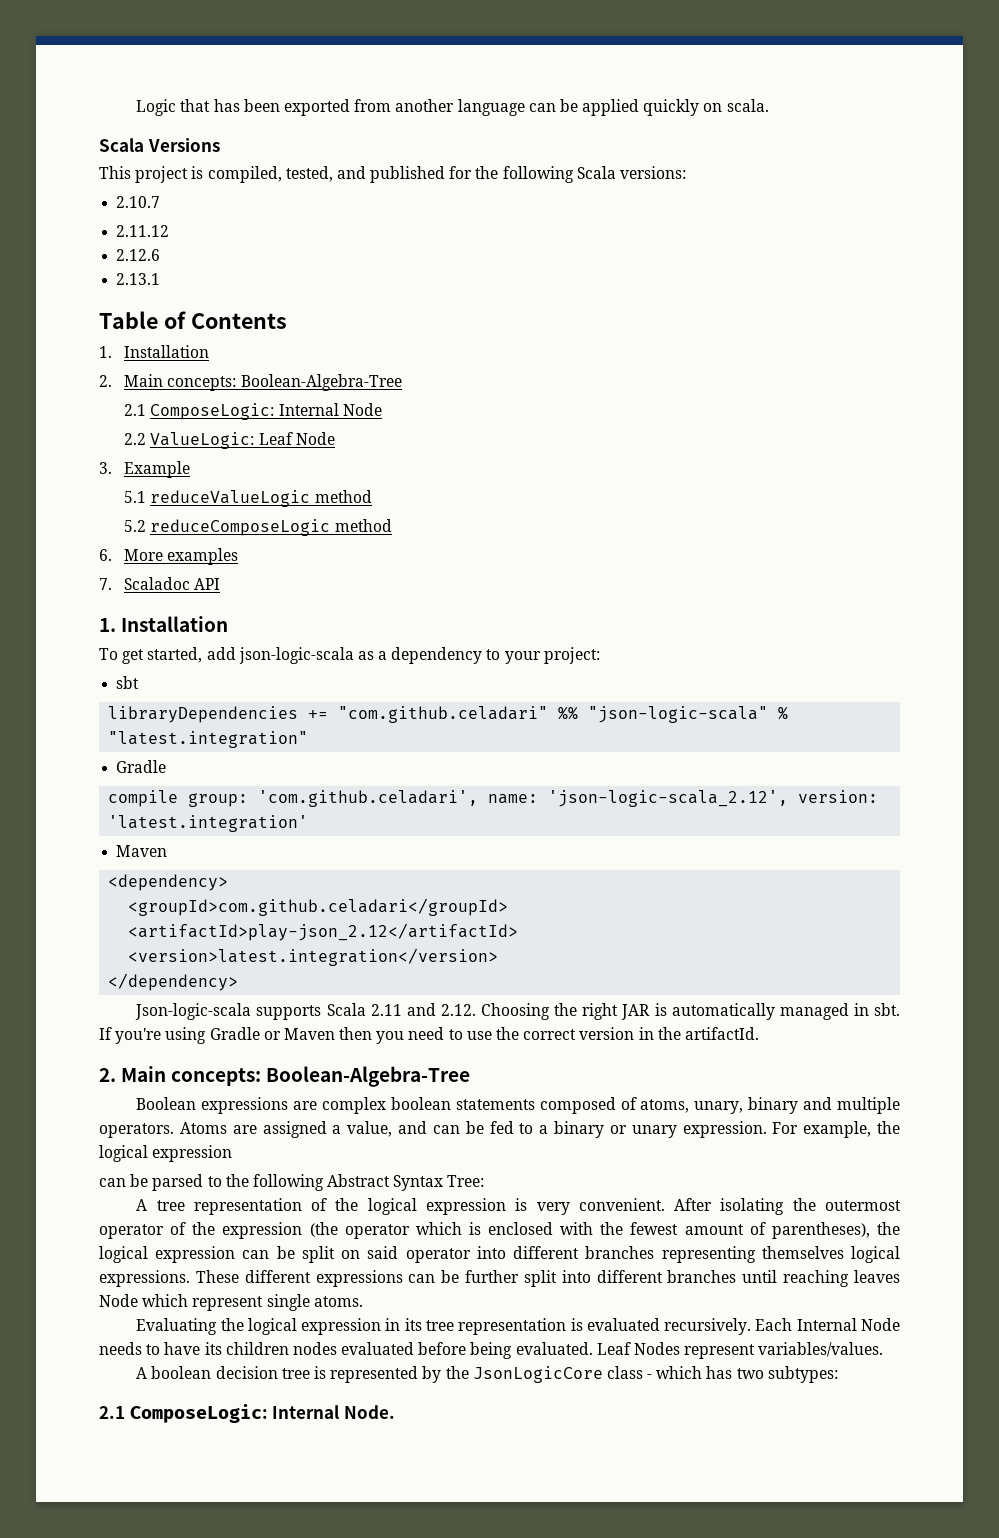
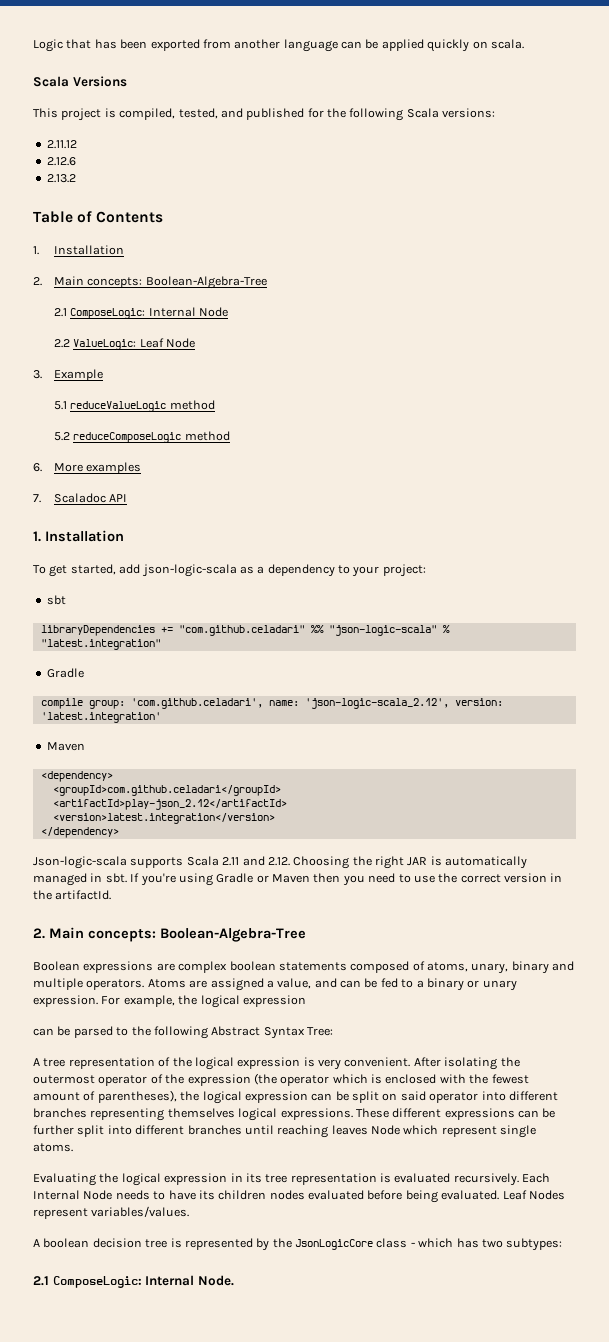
- 2.10.7
- 2.13.1
+ 2.13.2

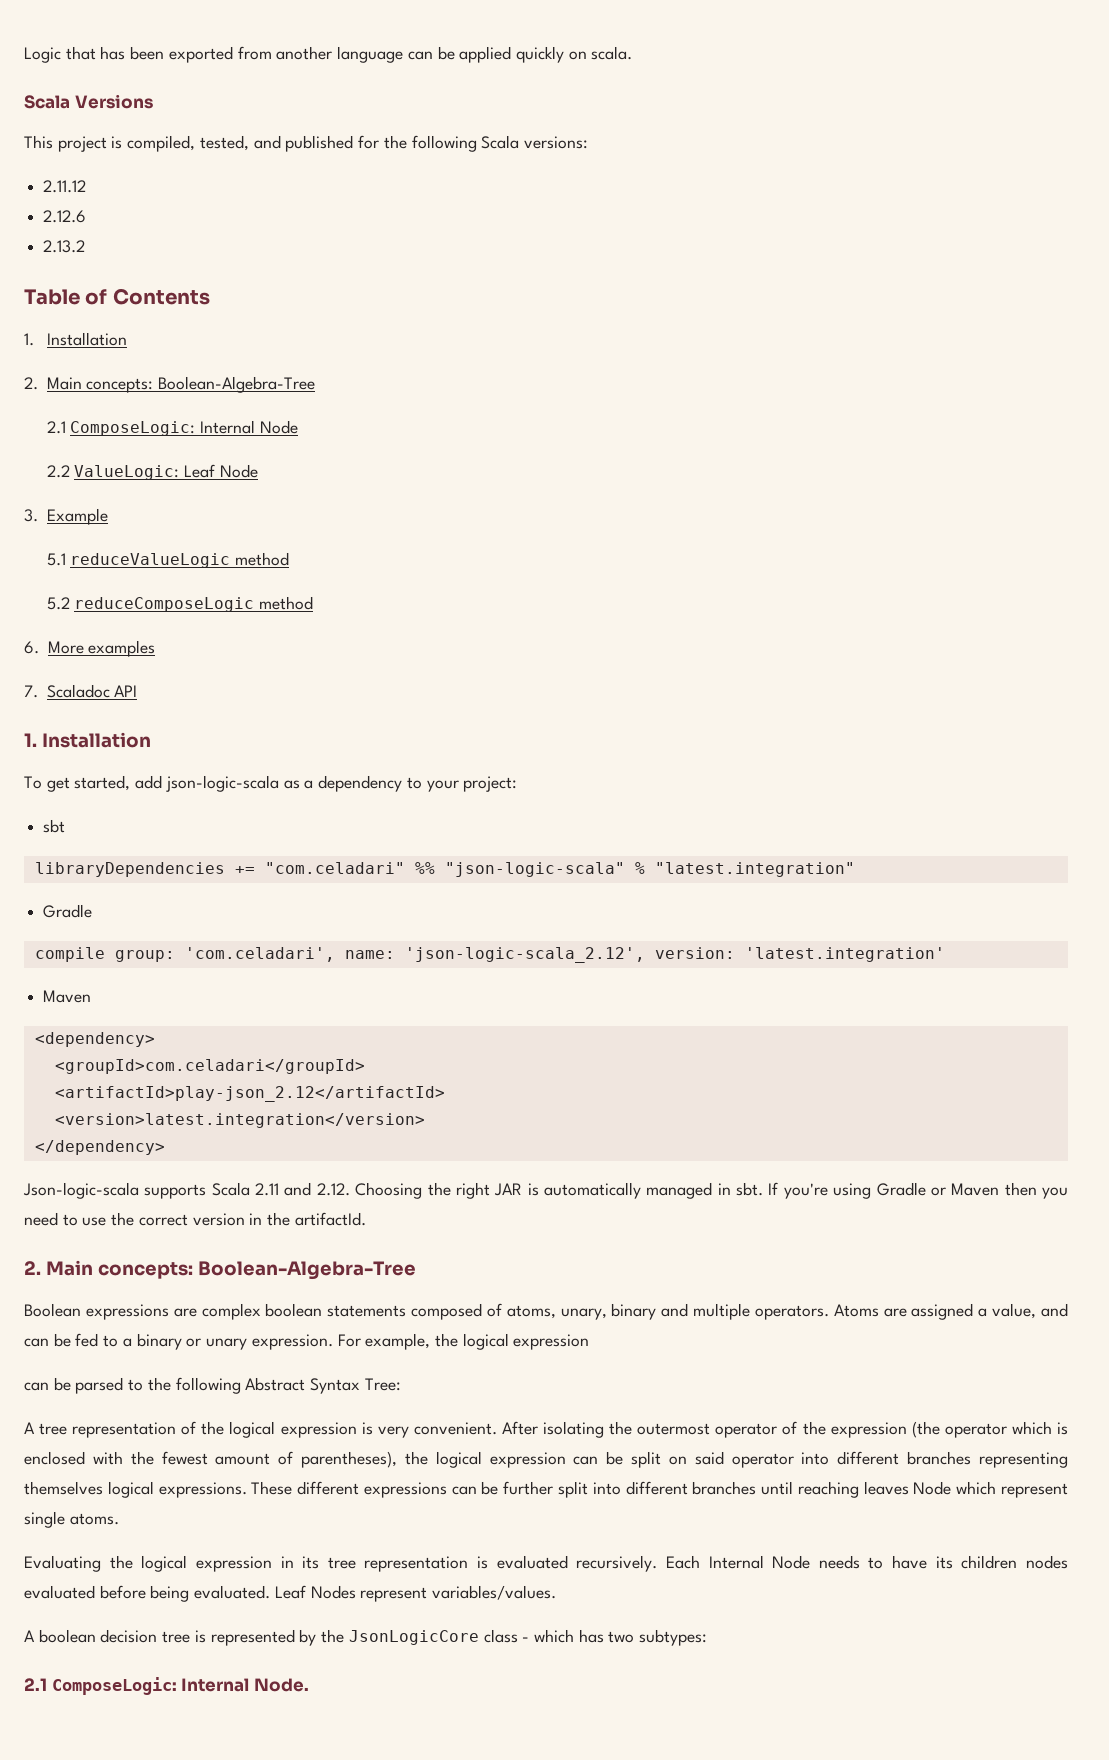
- libraryDependencies += "com.github.celadari" %% "json-logic-scala" % "latest.integration"
+ libraryDependencies += "com.celadari" %% "json-logic-scala" % "latest.integration"
- compile group: 'com.github.celadari', name: 'json-logic-scala_2.12', version: 'latest.integration'
+ compile group: 'com.celadari', name: 'json-logic-scala_2.12', version: 'latest.integration'
- <groupId>com.github.celadari</groupId>
+ <groupId>com.celadari</groupId>

